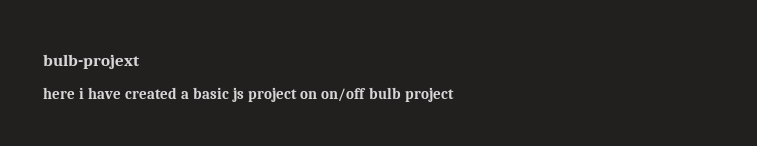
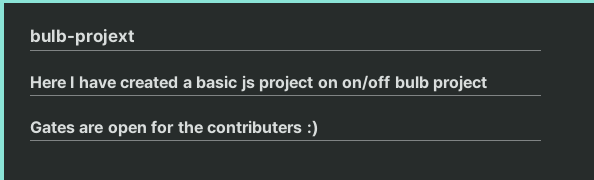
- here i have created a basic js project on on/off bulb project
+ Here I have created a basic js project on on/off bulb project
+ Gates are open for the contributers :)

